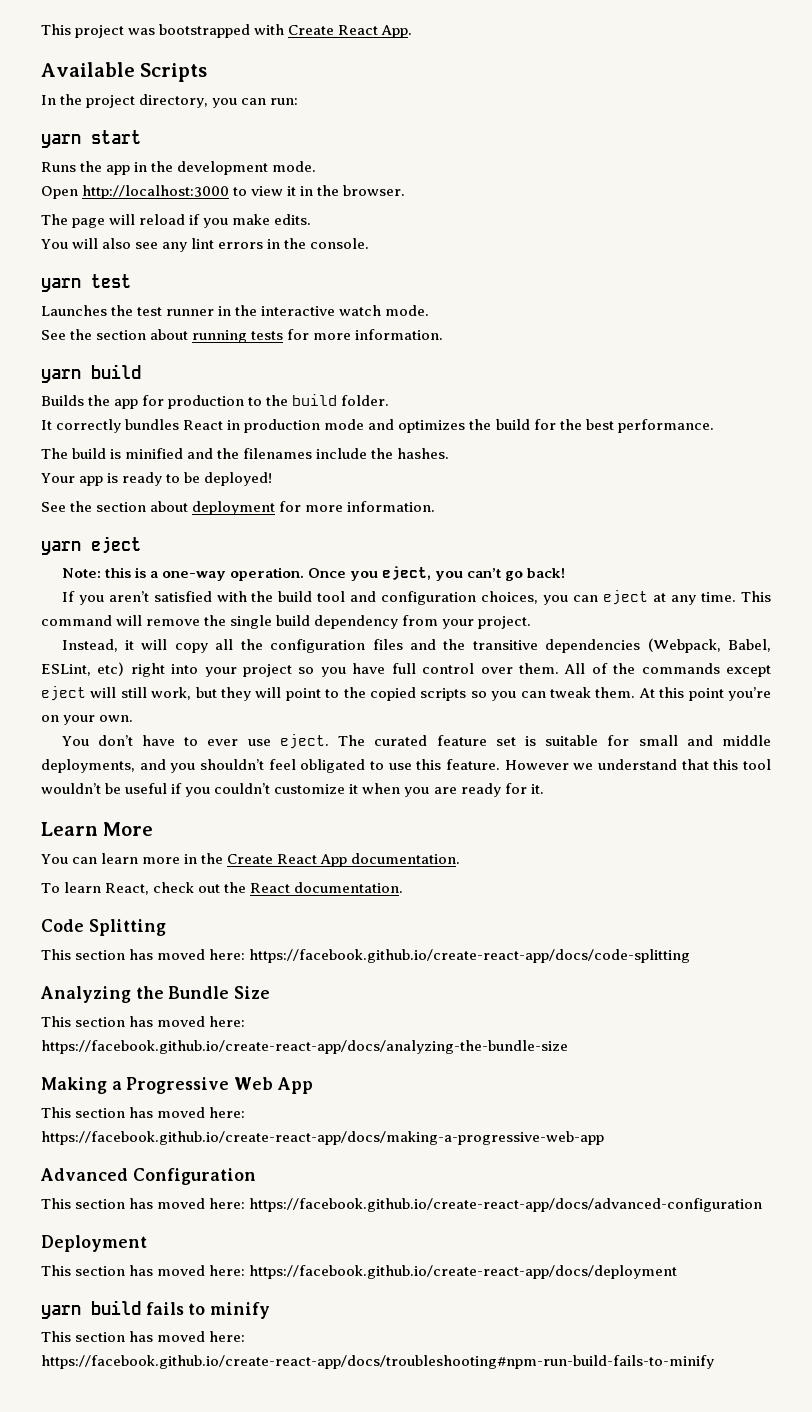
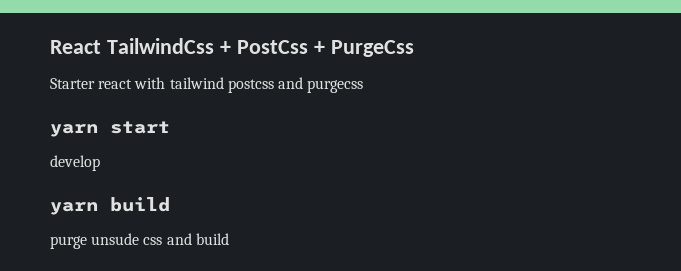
- This project was bootstrapped with Create React App.
- Available Scripts
- In the project directory, you can run:
+ React TailwindCss + PostCss + PurgeCss
+ Starter react with tailwind postcss and purgecss
  yarn start
- Runs the app in the development mode.
- Open http://localhost:3000 to view it in the browser.
- The page will reload if you make edits.
- You will also see any lint errors in the console.
- yarn test
- Launches the test runner in the interactive watch mode.
- See the section about running tests for more information.
+ develop
  yarn build
- Builds the app for production to the build folder.
- It correctly bundles React in production mode and optimizes the build for the best performance.
- The build is minified and the filenames include the hashes.
- Your app is ready to be deployed!
- See the section about deployment for more information.
- yarn eject
- Note: this is a one-way operation. Once you eject, you can’t go back!
- If you aren’t satisfied with the build tool and configuration choices, you can eject at any time. This command will remove the single build dependency from your project.
- Instead, it will copy all the configuration files and the transitive dependencies (Webpack, Babel, ESLint, etc) right into your project so you have full control over them. All of the commands except eject will still work, but they will point to the copied scripts so you can tweak them. At this point you’re on your own.
- You don’t have to ever use eject. The curated feature set is suitable for small and middle deployments, and you shouldn’t feel obligated to use this feature. However we understand that this tool wouldn’t be useful if you couldn’t customize it when you are ready for it.
- Learn More
- You can learn more in the Create React App documentation.
- To learn React, check out the React documentation.
- Code Splitting
- This section has moved here: https://facebook.github.io/create-react-app/docs/code-splitting
- Analyzing the Bundle Size
- This section has moved here: https://facebook.github.io/create-react-app/docs/analyzing-the-bundle-size
- Making a Progressive Web App
- This section has moved here: https://facebook.github.io/create-react-app/docs/making-a-progressive-web-app
- Advanced Configuration
- This section has moved here: https://facebook.github.io/create-react-app/docs/advanced-configuration
- Deployment
- This section has moved here: https://facebook.github.io/create-react-app/docs/deployment
- yarn build fails to minify
- This section has moved here: https://facebook.github.io/create-react-app/docs/troubleshooting#npm-run-build-fails-to-minify
+ purge unsude css and build

